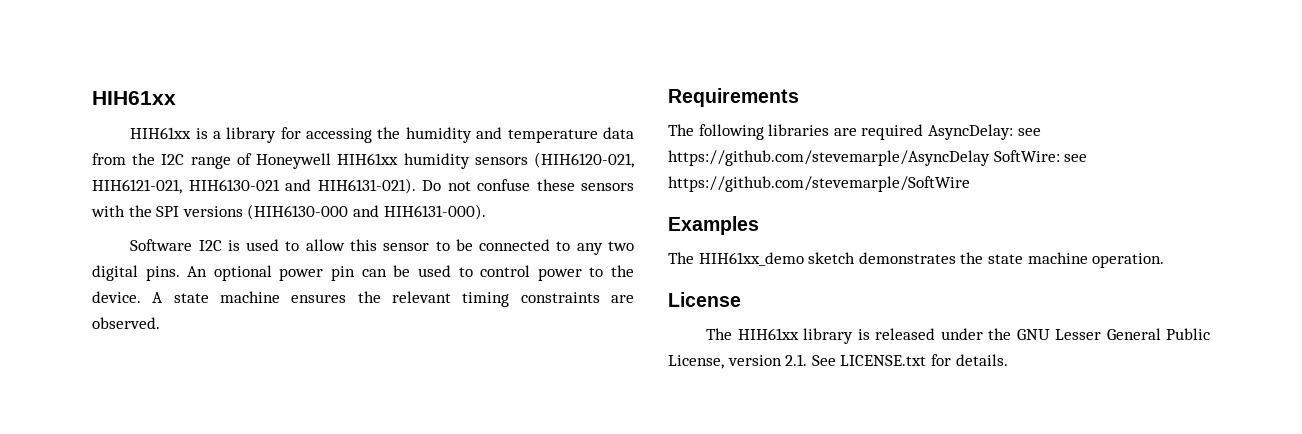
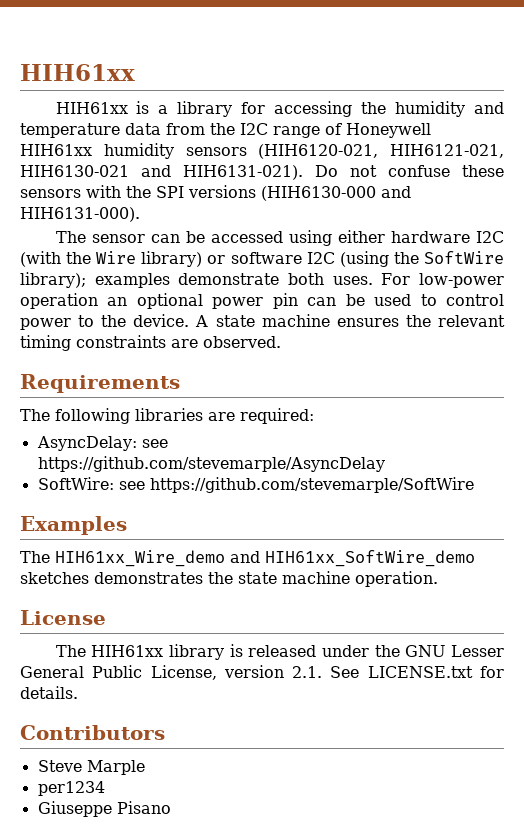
- Software I2C is used to allow this sensor to be connected to any two digital pins. An optional power pin can be used to control power to the device.
+ The sensor can be accessed using either hardware I2C (with the Wire library) or software I2C (using the SoftWire library); examples demonstrate both uses. For low-power operation an optional power pin can be used to control power to the device.
- The following libraries are required AsyncDelay: see https://github.com/stevemarple/AsyncDelay SoftWire: see https://github.com/stevemarple/SoftWire
+ The following libraries are required:
+ AsyncDelay: see https://github.com/stevemarple/AsyncDelay
+ SoftWire: see https://github.com/stevemarple/SoftWire
- The HIH61xx_demo sketch demonstrates the state machine operation.
+ The HIH61xx_Wire_demo and HIH61xx_SoftWire_demo sketches demonstrates the state machine operation.
+ Contributors
+ Steve Marple
+ per1234
+ Giuseppe Pisano

